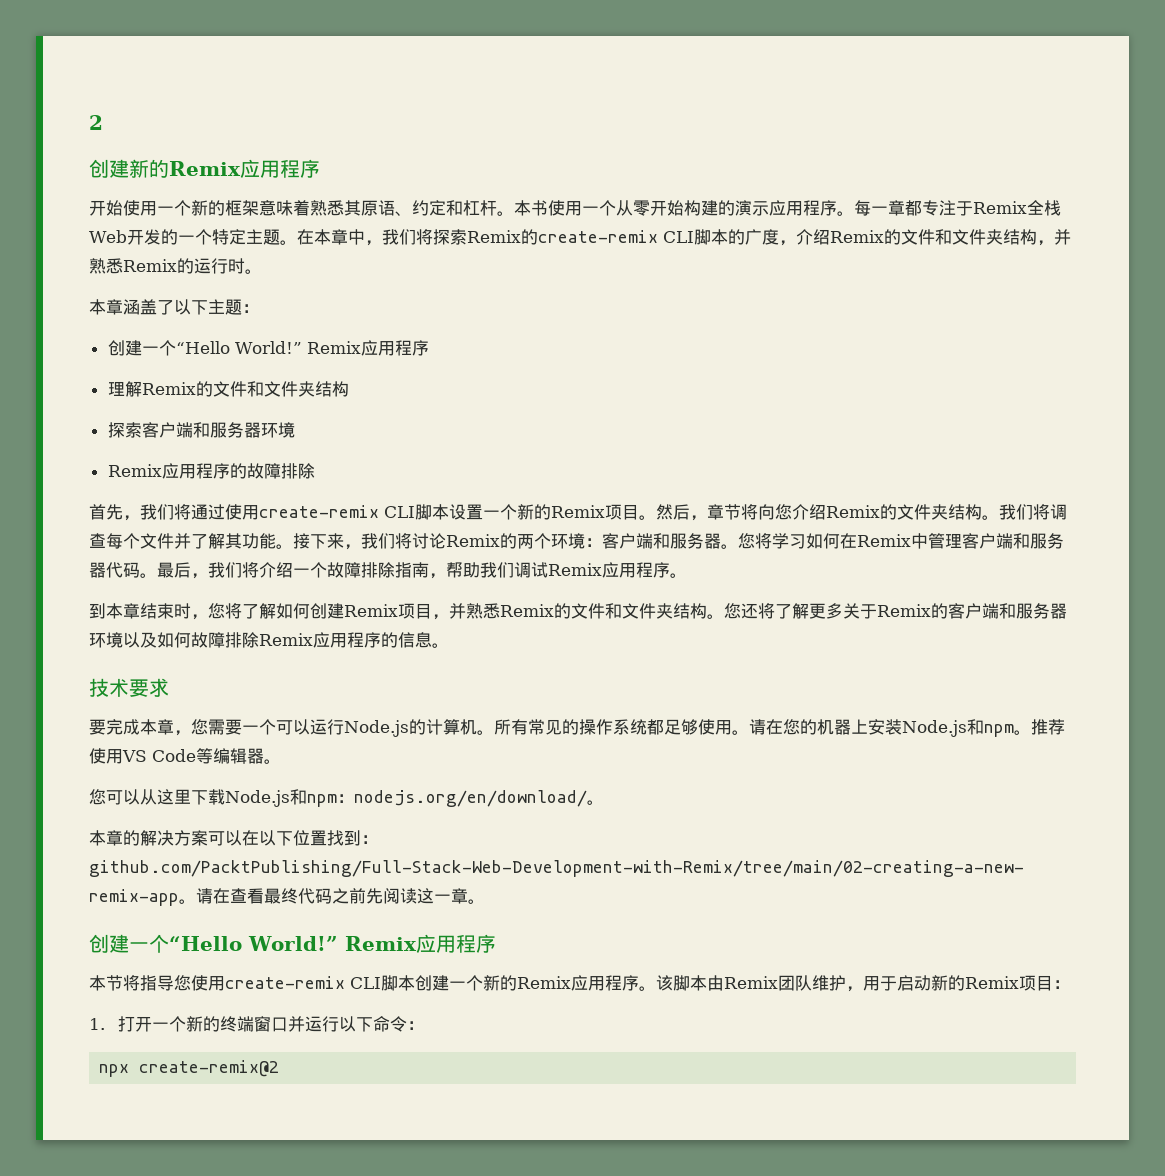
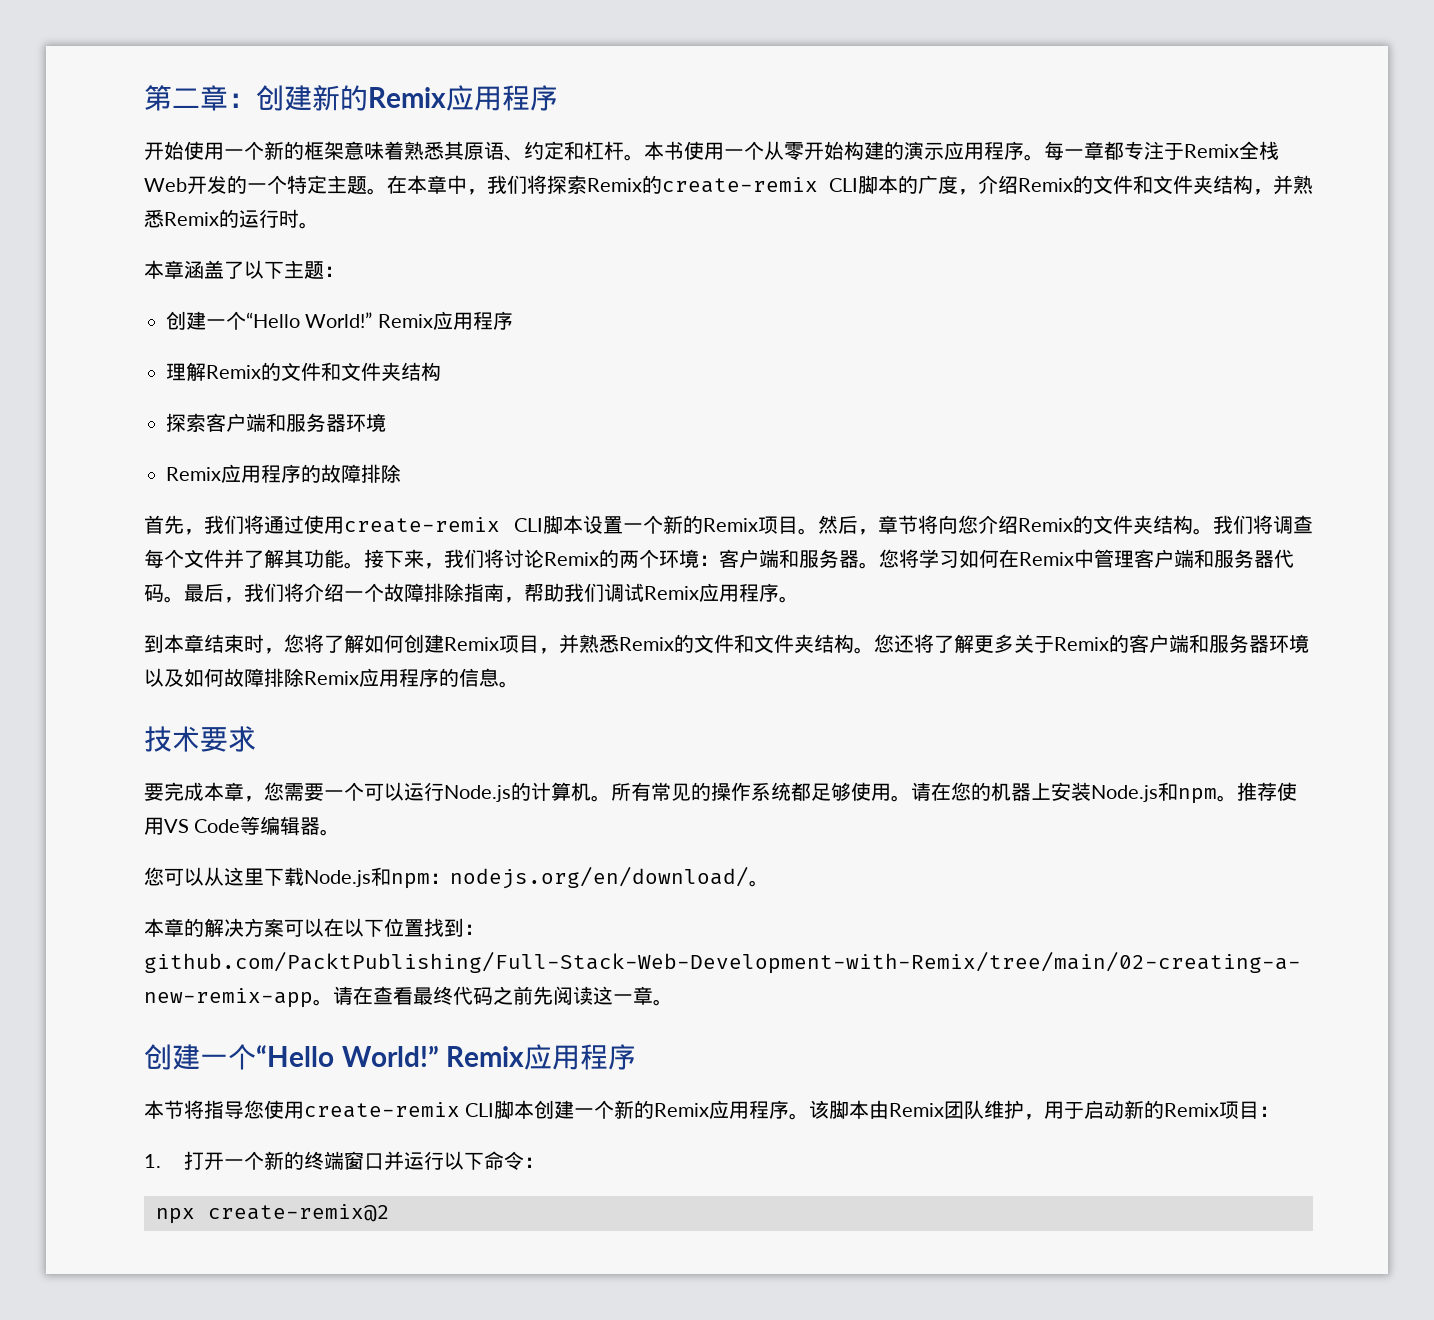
- 2
- 创建新的Remix应用程序
+ 第二章：创建新的Remix应用程序

